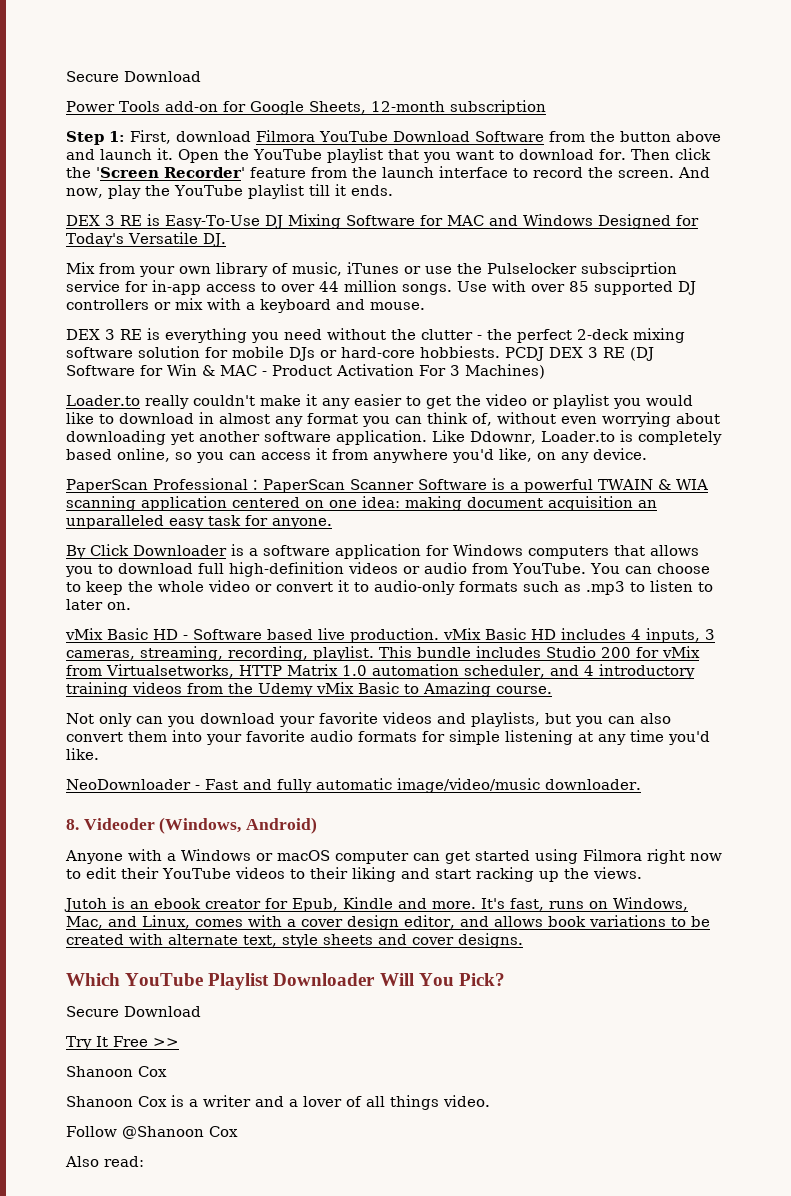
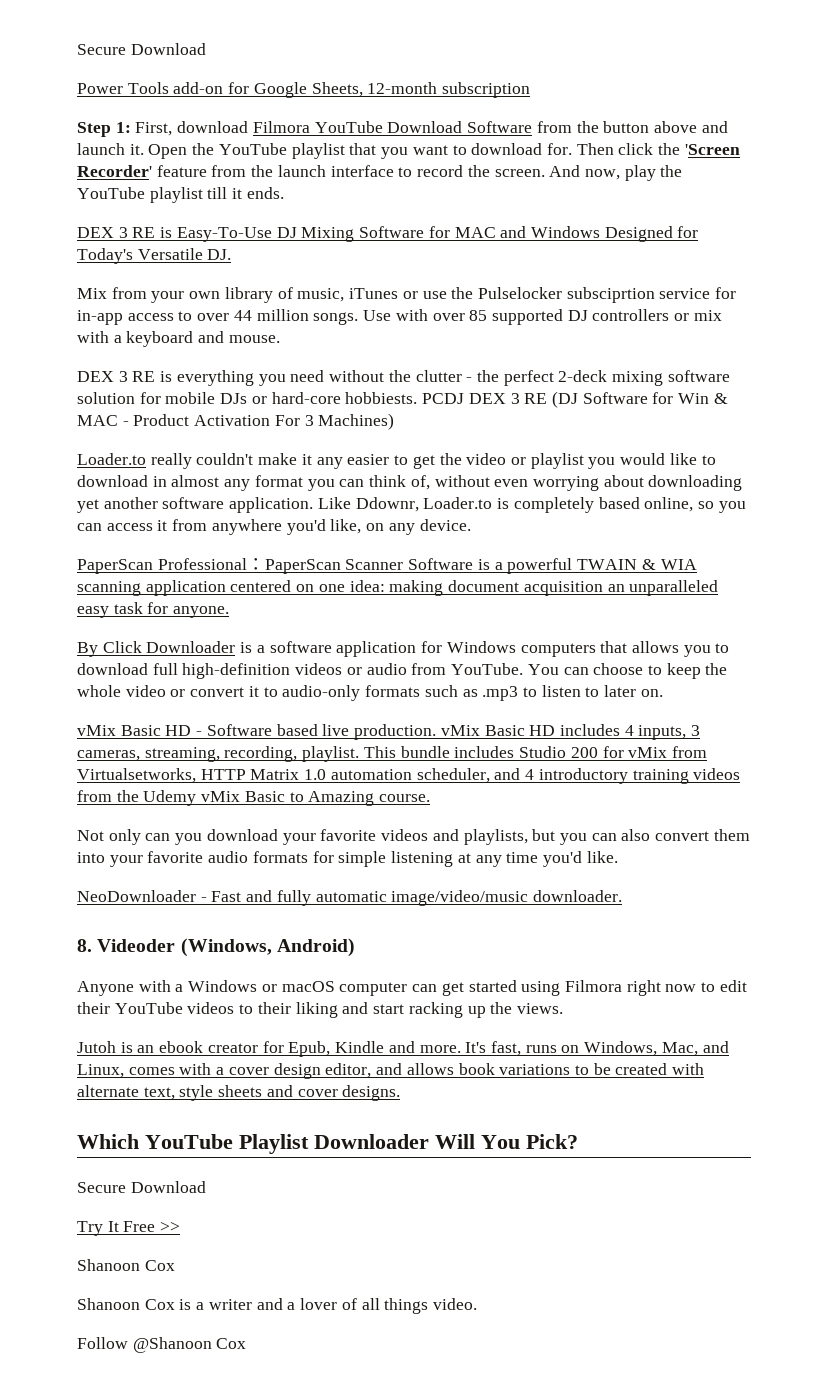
- Also read:

